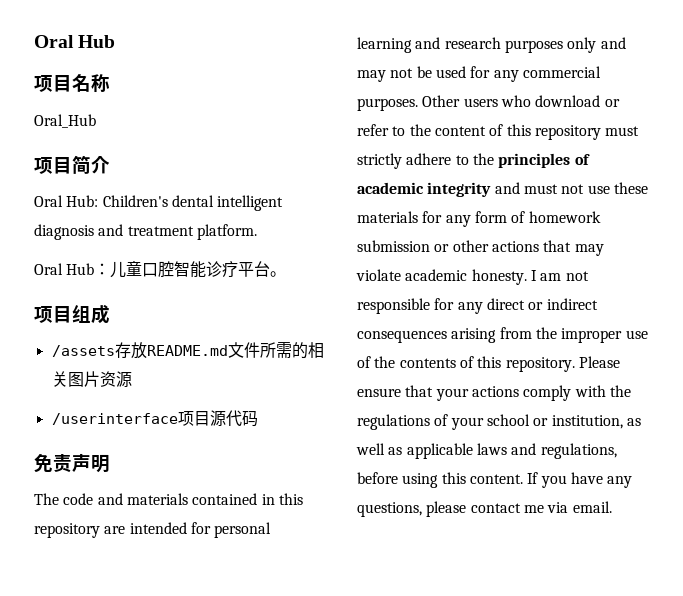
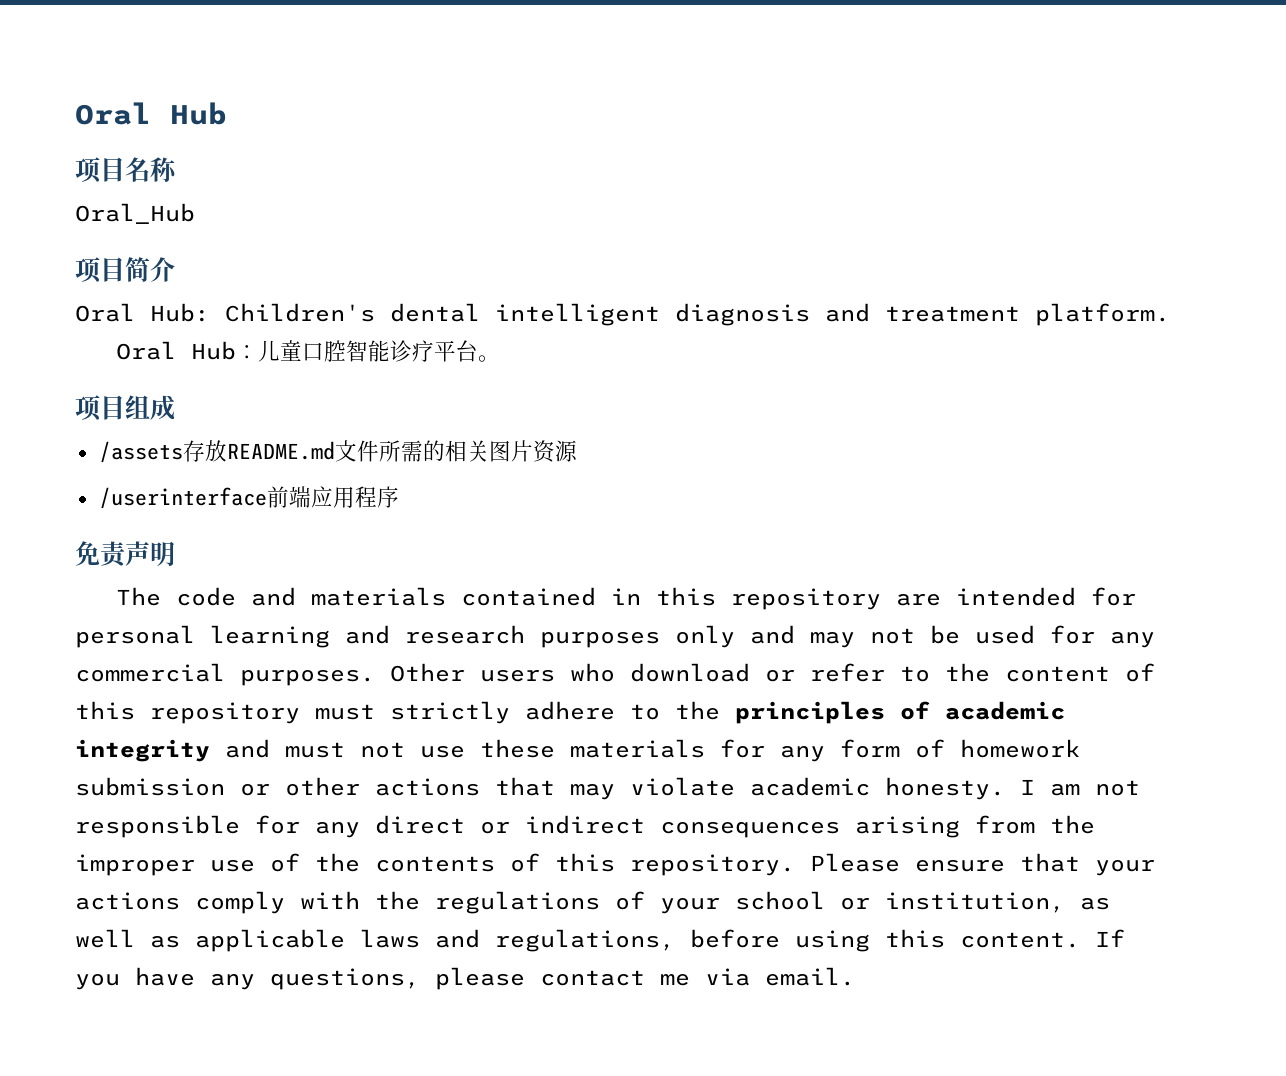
- /userinterface项目源代码
+ /userinterface前端应用程序

